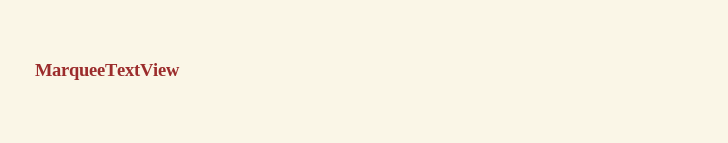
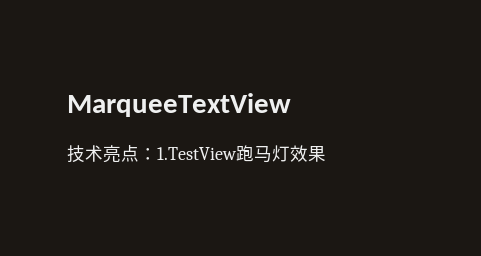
+ 技术亮点：1.TestView跑马灯效果

